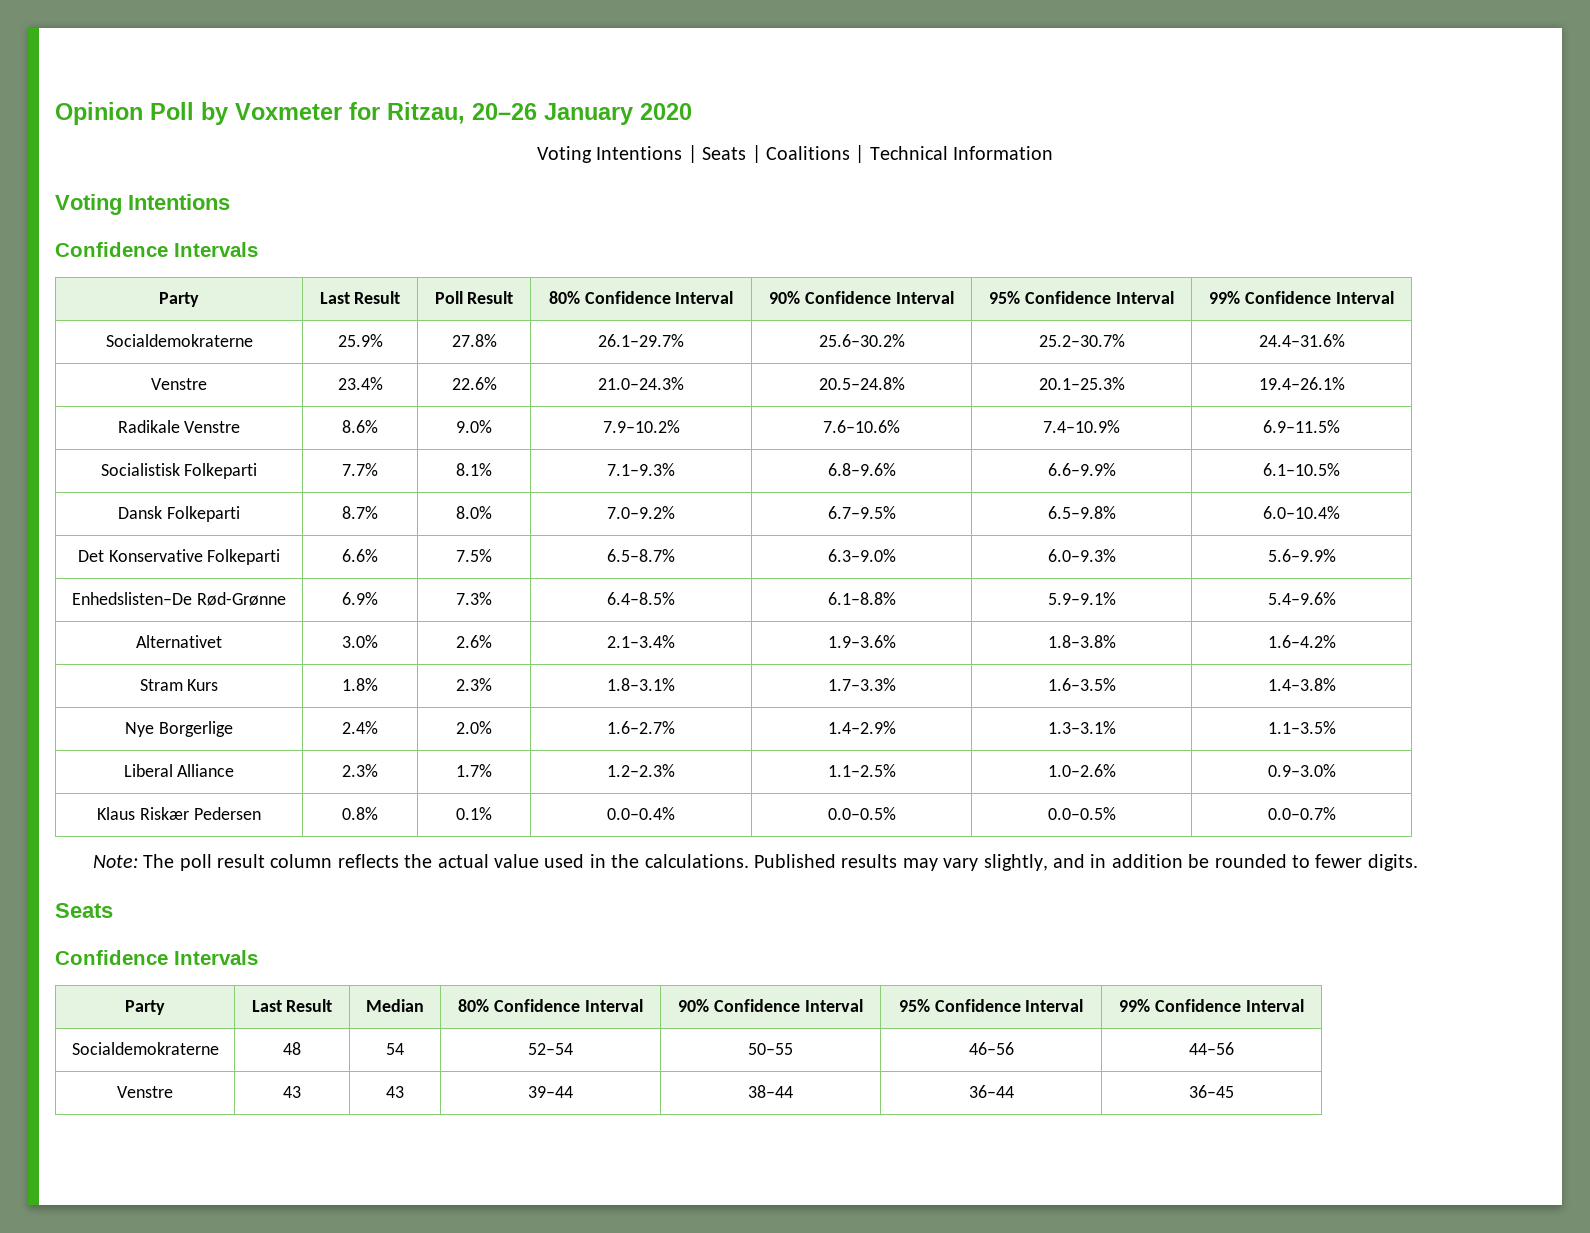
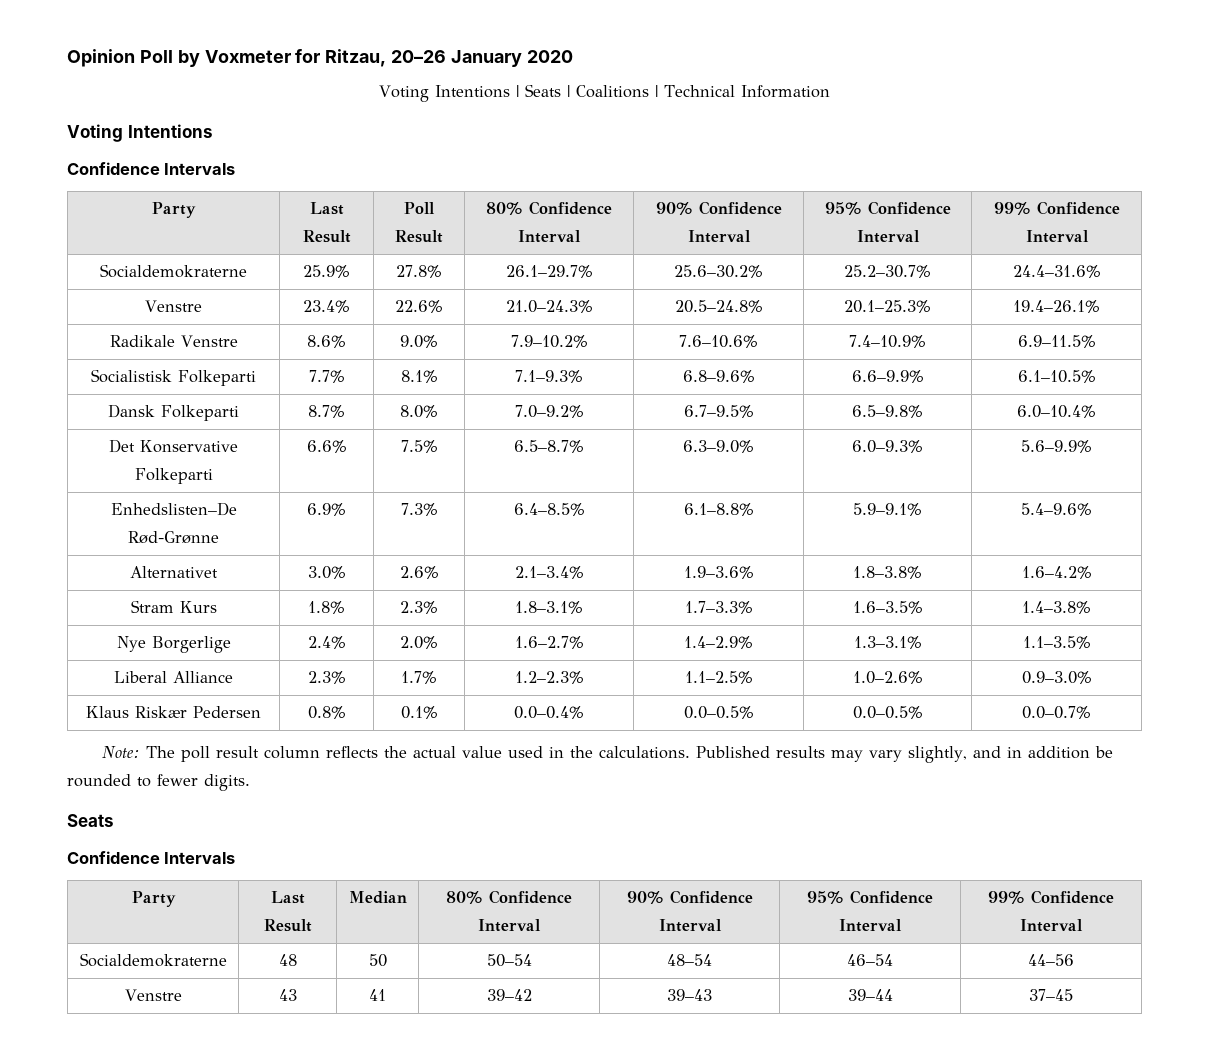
- Socialdemokraterne | 48 | 54 | 52–54 | 50–55 | 46–56 | 44–56
+ Socialdemokraterne | 48 | 50 | 50–54 | 48–54 | 46–54 | 44–56
- Venstre | 43 | 43 | 39–44 | 38–44 | 36–44 | 36–45
+ Venstre | 43 | 41 | 39–42 | 39–43 | 39–44 | 37–45

